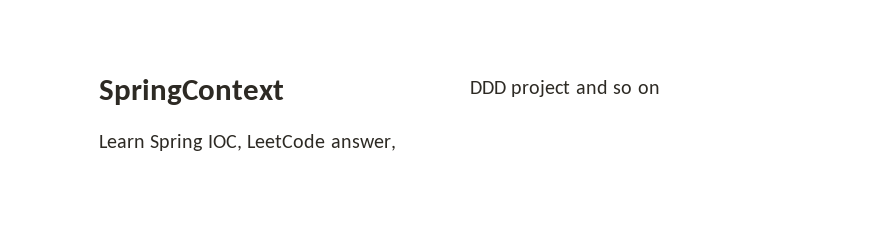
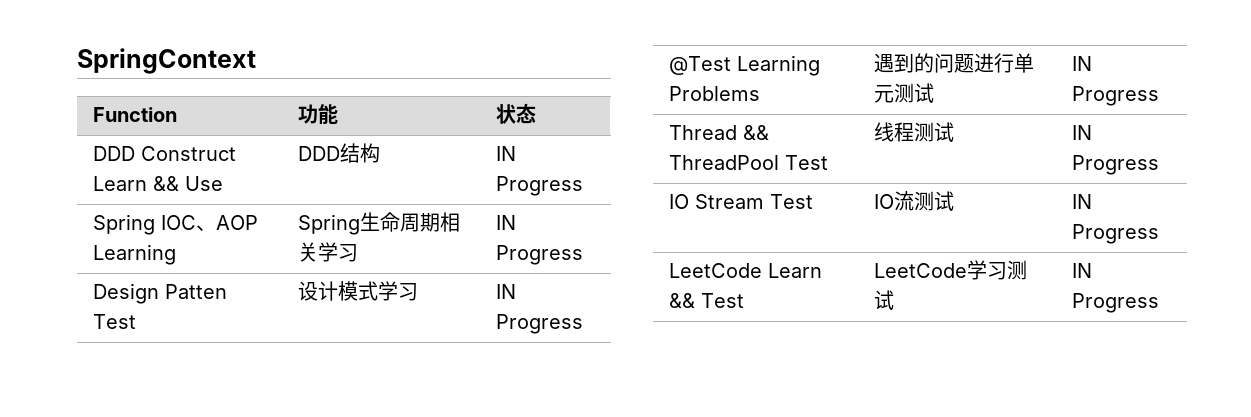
- Learn Spring IOC, LeetCode answer, DDD project and so on
+ Function | 功能 | 状态
+ DDD Construct Learn && Use | DDD结构 | IN Progress
+ Spring IOC、AOP Learning | Spring生命周期相关学习 | IN Progress
+ Design Patten Test | 设计模式学习 | IN Progress
+ @Test Learning Problems | 遇到的问题进行单元测试 | IN Progress
+ Thread && ThreadPool Test | 线程测试 | IN Progress
+ IO Stream Test | IO流测试 | IN Progress
+ LeetCode Learn && Test | LeetCode学习测试 | IN Progress

